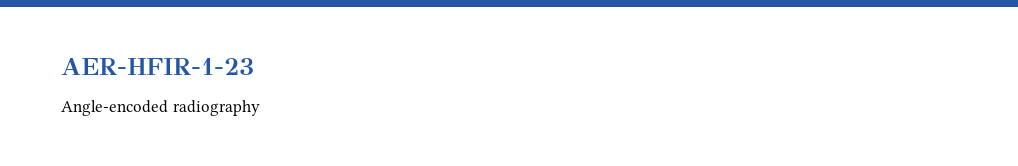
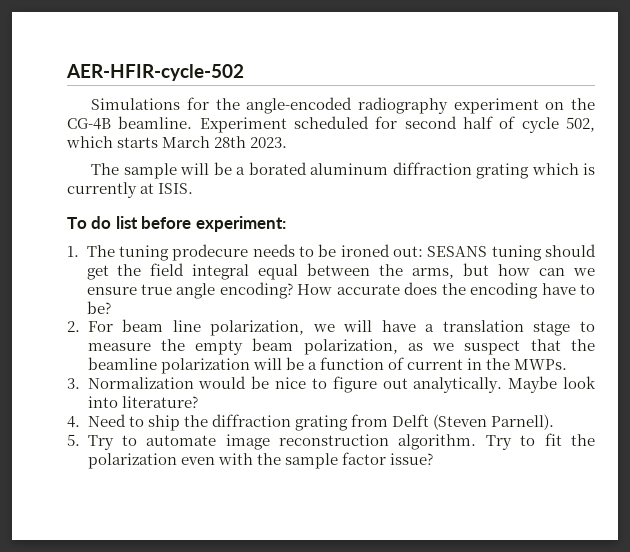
- AER-HFIR-1-23
- Angle-encoded radiography
+ AER-HFIR-cycle-502
+ Simulations for the angle-encoded radiography experiment on the CG-4B beamline. Experiment scheduled for second half of cycle 502, which starts March 28th 2023.
+ The sample will be a borated aluminum diffraction grating which is currently at ISIS.
+ To do list before experiment:
+ 1. The tuning prodecure needs to be ironed out: SESANS tuning should get the field integral equal between the arms, but how can we ensure true angle encoding? How accurate does the encoding have to be?
+ 2. For beam line polarization, we will have a translation stage to measure the empty beam polarization, as we suspect that the beamline polarization will be a function of current in the MWPs.
+ 3. Normalization would be nice to figure out analytically. Maybe look into literature?
+ 4. Need to ship the diffraction grating from Delft (Steven Parnell).
+ 5. Try to automate image reconstruction algorithm. Try to fit the polarization even with the sample factor issue?

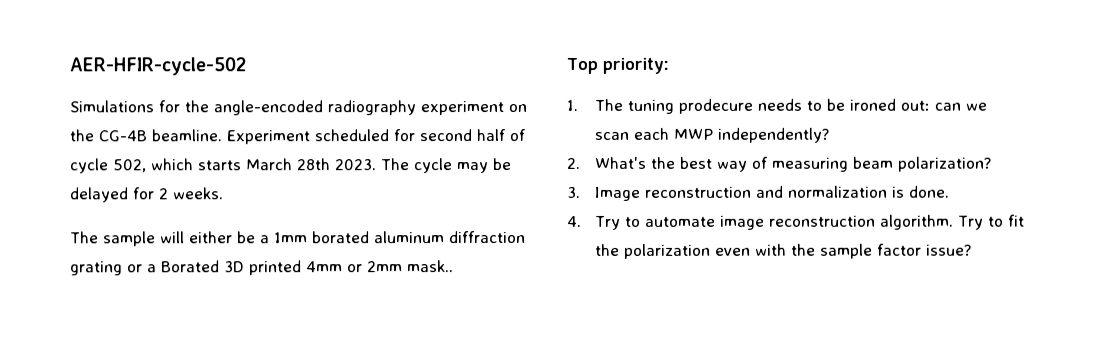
+ The cycle may be delayed for 2 weeks.
- The sample will be a borated aluminum diffraction grating which is currently at ISIS.
- To do list before experiment:
+ The sample will either be a 1mm borated aluminum diffraction grating or a Borated 3D printed 4mm or 2mm mask..
+ Top priority:
- 1. The tuning prodecure needs to be ironed out: SESANS tuning should get the field integral equal between the arms, but how can we ensure true angle encoding? How accurate does the encoding have to be?
- 2. For beam line polarization, we will have a translation stage to measure the empty beam polarization, as we suspect that the beamline polarization will be a function of current in the MWPs.
- 3. Normalization would be nice to figure out analytically. Maybe look into literature?
- 4. Need to ship the diffraction grating from Delft (Steven Parnell).
- 5. Try to automate image reconstruction algorithm.
+ 1. The tuning prodecure needs to be ironed out: can we scan each MWP independently?
+ 2. What's the best way of measuring beam polarization?
+ 3. Image reconstruction and normalization is done.
+ 4. Try to automate image reconstruction algorithm.

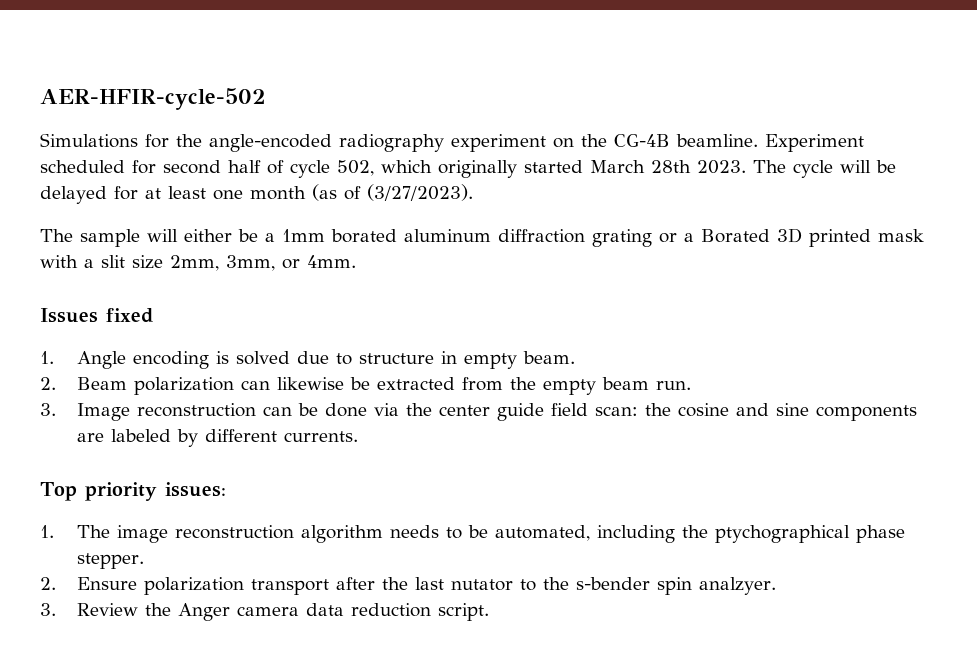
- Experiment scheduled for second half of cycle 502, which starts March 28th 2023.
+ Experiment scheduled for second half of cycle 502, which originally started March 28th 2023.
- The cycle may be delayed for 2 weeks.
+ The cycle will be delayed for at least one month (as of (3/27/2023).
- The sample will either be a 1mm borated aluminum diffraction grating or a Borated 3D printed 4mm or 2mm mask..
- Top priority:
- 1. The tuning prodecure needs to be ironed out: can we scan each MWP independently?
- 2. What's the best way of measuring beam polarization?
- 3. Image reconstruction and normalization is done.
- 4. Try to automate image reconstruction algorithm. Try to fit the polarization even with the sample factor issue?
+ The sample will either be a 1mm borated aluminum diffraction grating or a Borated 3D printed mask with a slit size 2mm, 3mm, or 4mm.
+ Issues fixed
+ 1. Angle encoding is solved due to structure in empty beam.
+ 2. Beam polarization can likewise be extracted from the empty beam run.
+ 3. Image reconstruction can be done via the center guide field scan: the cosine and sine components are labeled by different currents.
+ Top priority issues:
+ 1. The image reconstruction algorithm needs to be automated, including the ptychographical phase stepper.
+ 2. Ensure polarization transport after the last nutator to the s-bender spin analzyer.
+ 3. Review the Anger camera data reduction script.

